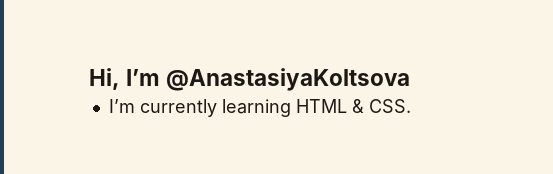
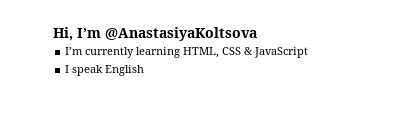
- I’m currently learning HTML & CSS.
+ I’m currently learning HTML, CSS & JavaScript
+ I speak English

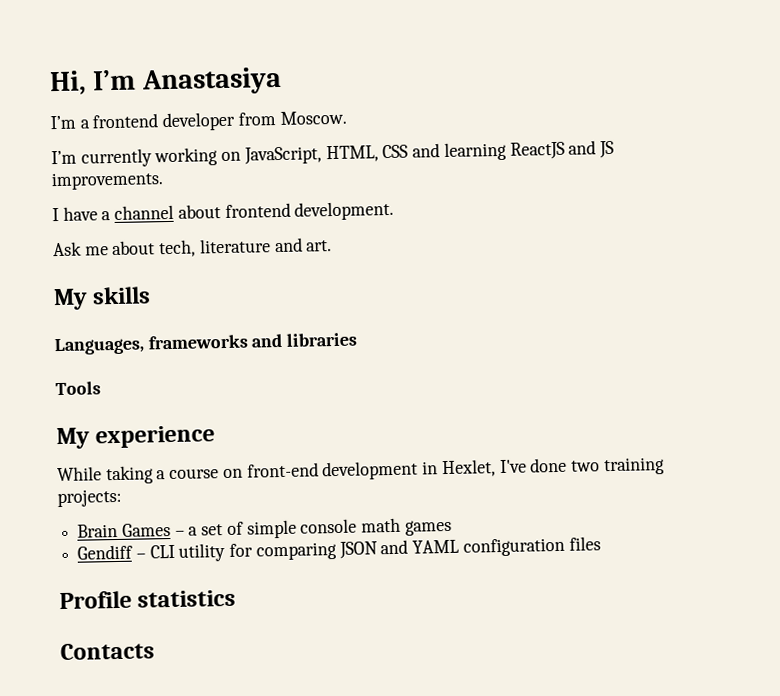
- Hi, I’m @AnastasiyaKoltsova
- I’m currently learning HTML, CSS & JavaScript
- I speak English
+ Hi, I’m Anastasiya
+ I’m a frontend developer from Moscow.
+ I’m currently working on JavaScript, HTML, CSS and learning ReactJS and JS improvements.
+ I have a channel about frontend development.
+ Ask me about tech, literature and art.
+ My skills
+ Languages, frameworks and libraries
+ Tools
+ My experience
+ While taking a course on front-end development in Hexlet, I've done two training projects:
+ Brain Games – a set of simple console math games
+ Gendiff – CLI utility for comparing JSON and YAML configuration files
+ Profile statistics
+ Contacts

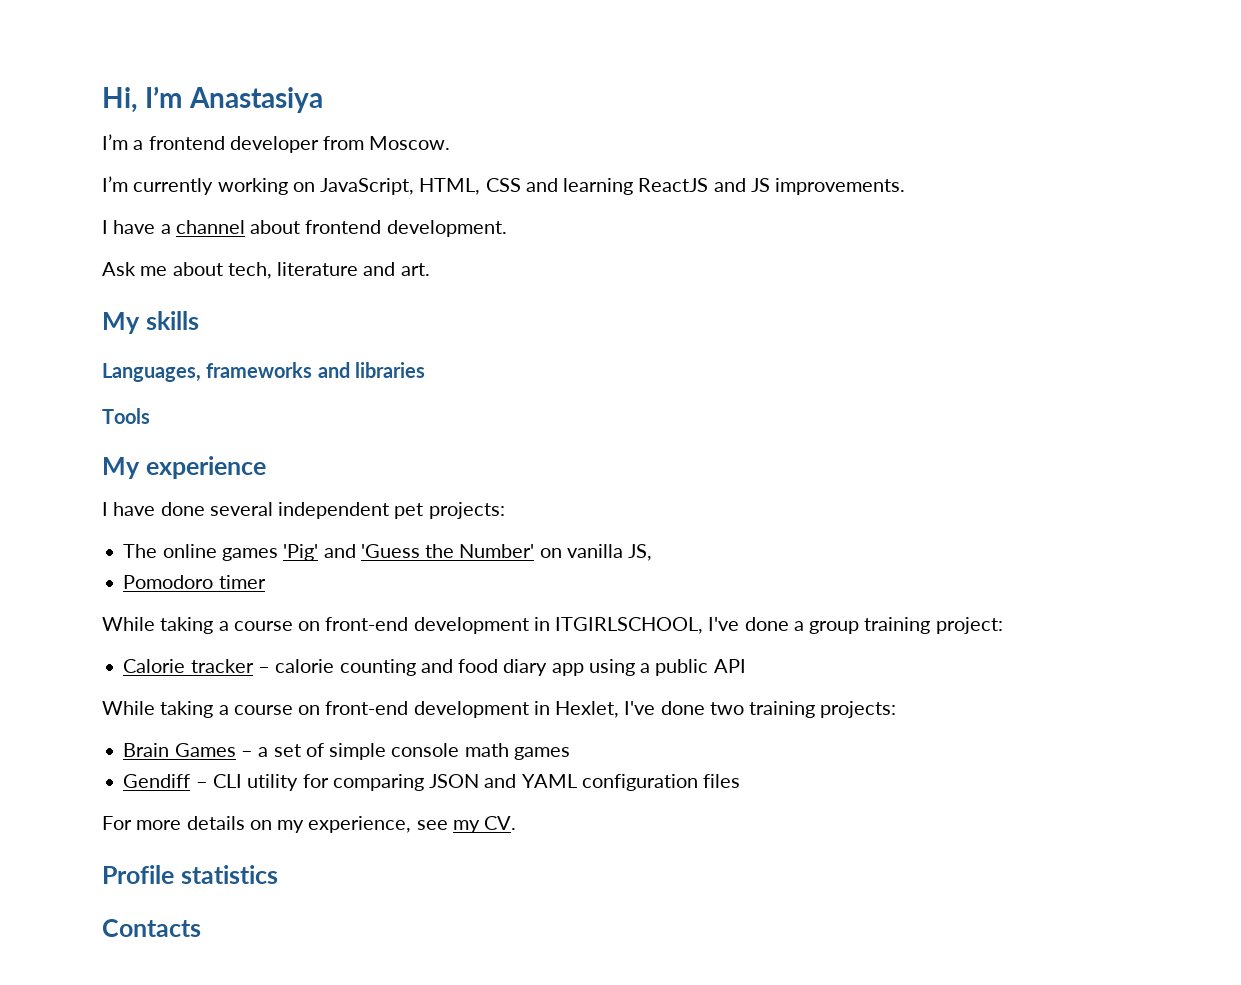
+ I have done several independent pet projects:
+ The online games 'Pig' and 'Guess the Number' on vanilla JS,
+ Pomodoro timer
+ While taking a course on front-end development in ITGIRLSCHOOL, I've done a group training project:
+ Calorie tracker – сalorie counting and food diary app using a public API
+ For more details on my experience, see my CV.

